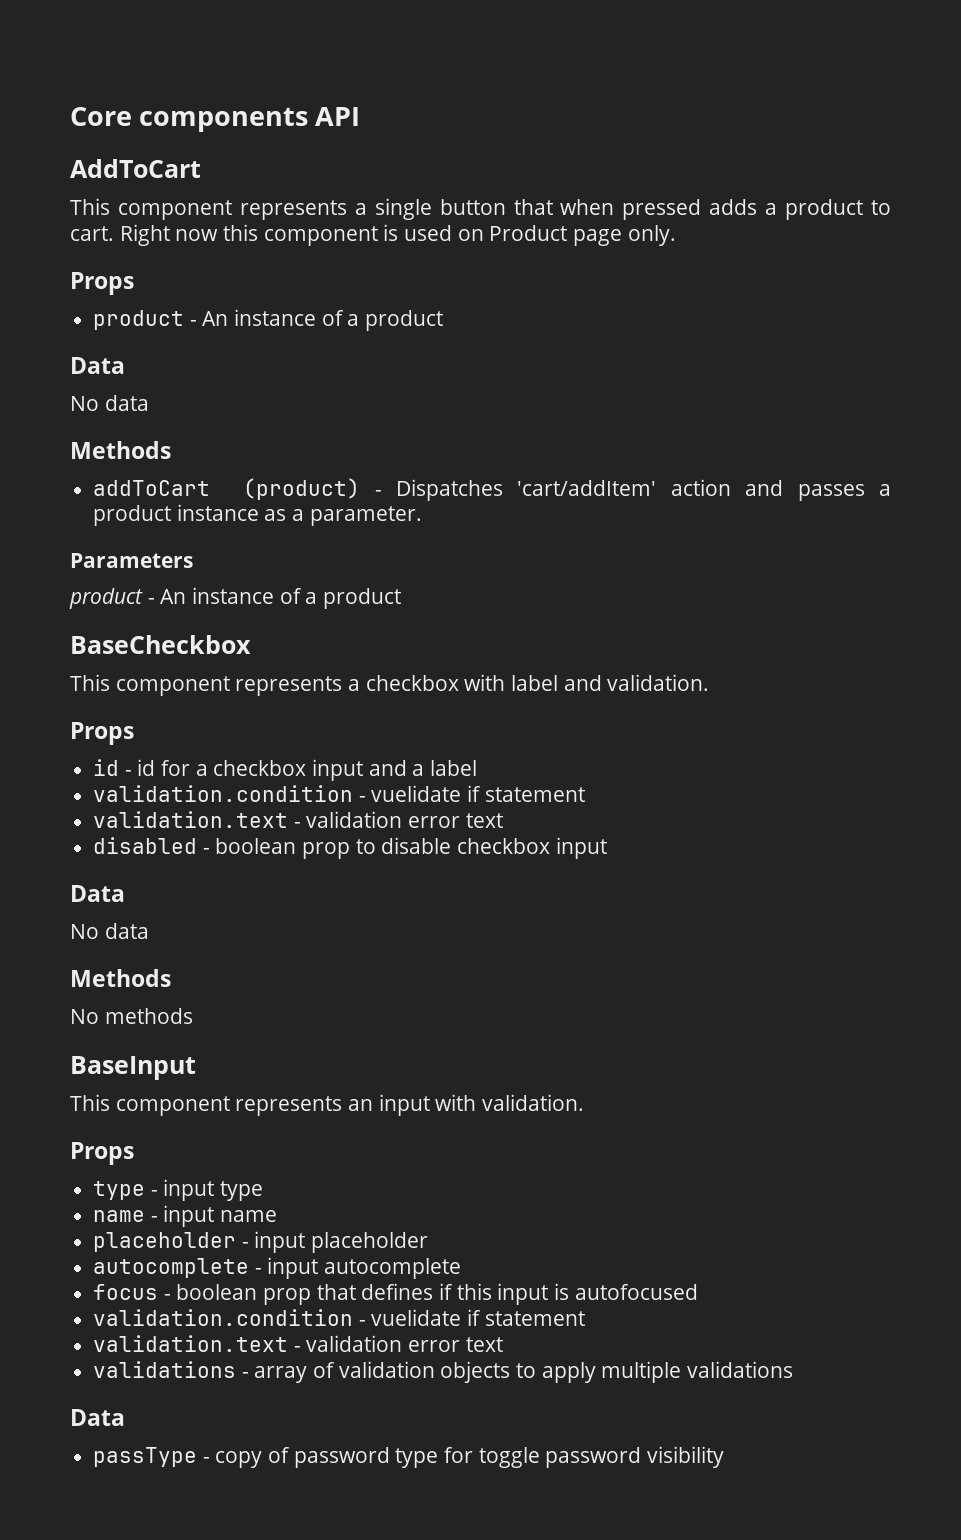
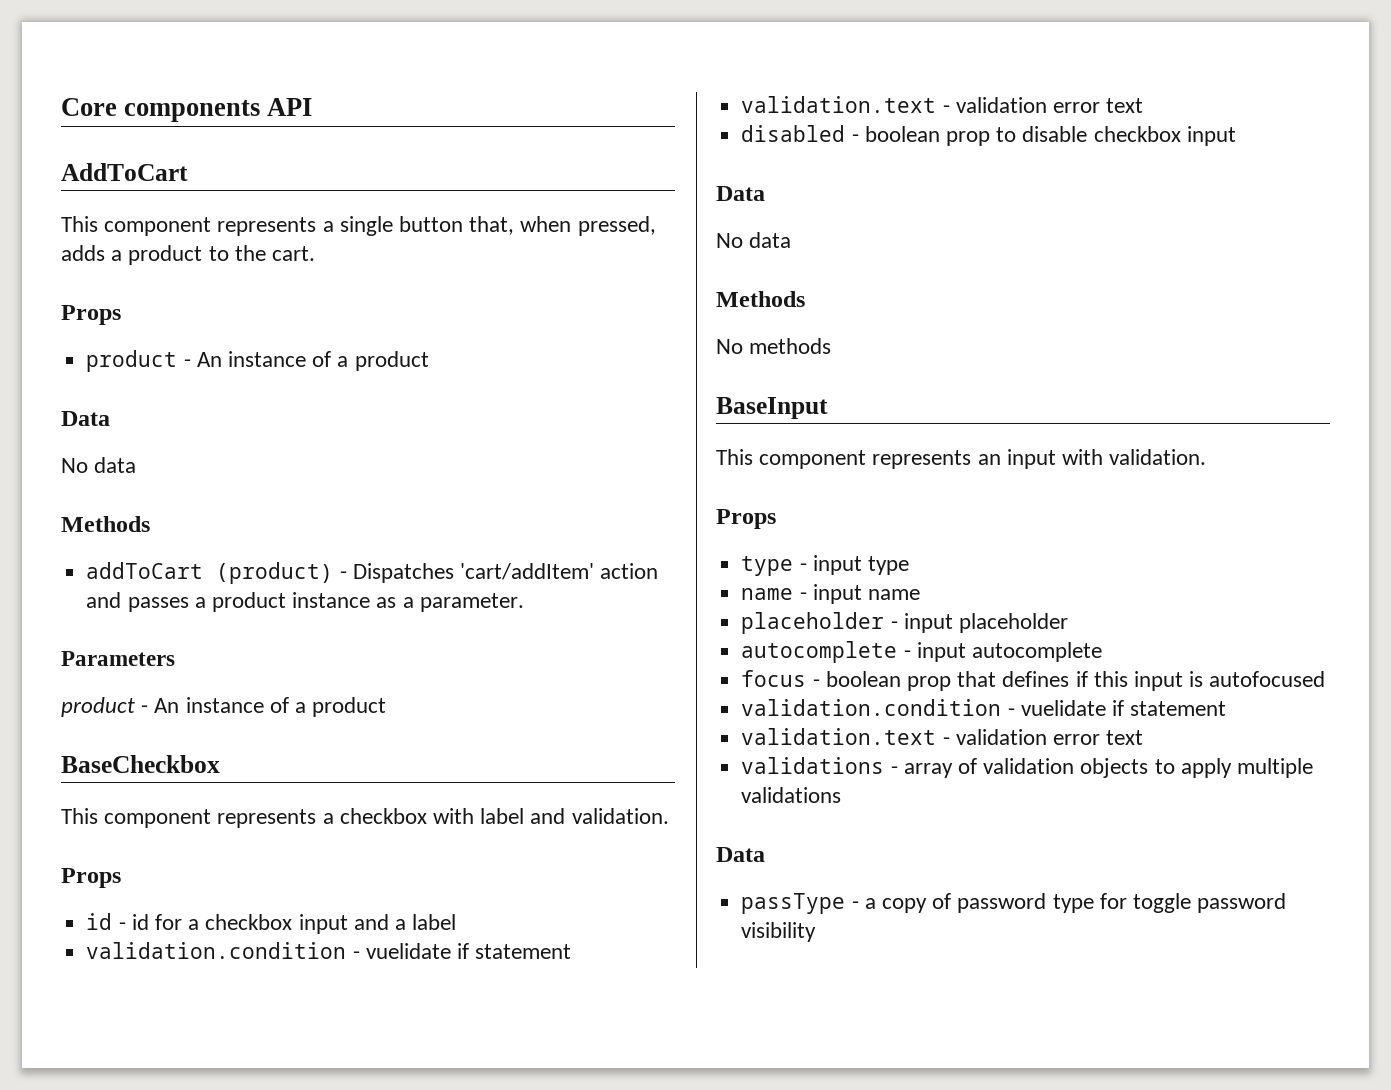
- This component represents a single button that when pressed adds a product to cart. Right now this component is used on Product page only.
+ This component represents a single button that, when pressed, adds a product to the cart.
- passType - copy of password type for toggle password visibility
+ passType - a copy of password type for toggle password visibility

